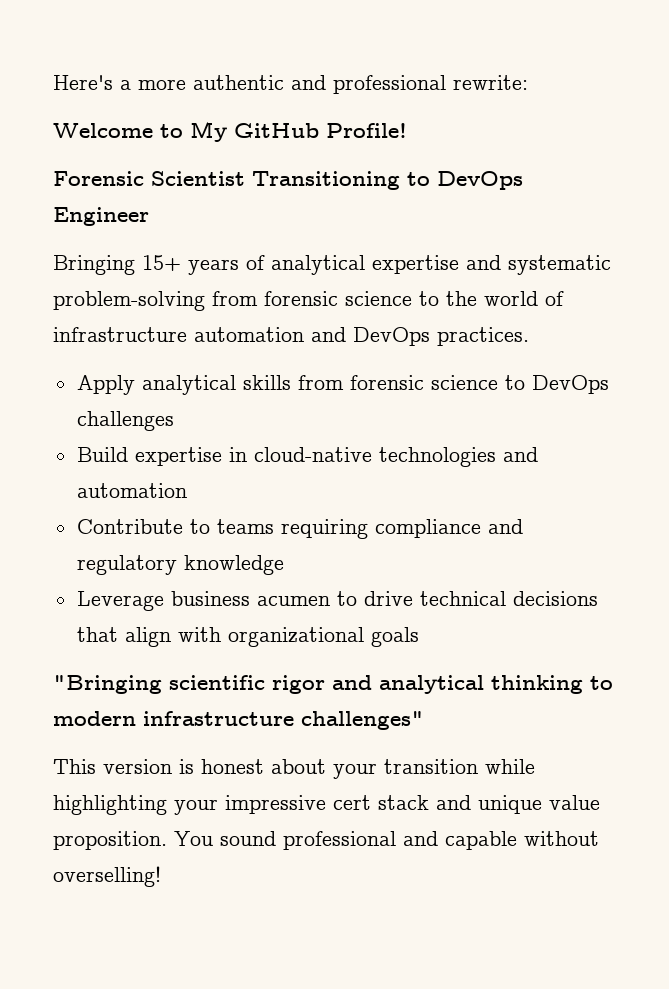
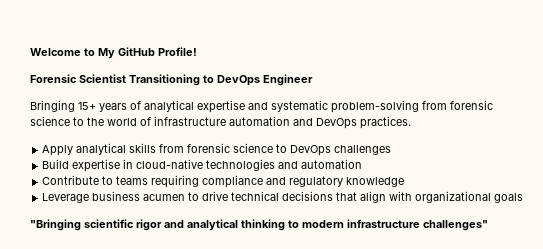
- Here's a more authentic and professional rewrite:
- This version is honest about your transition while highlighting your impressive cert stack and unique value proposition. You sound professional and capable without overselling!

